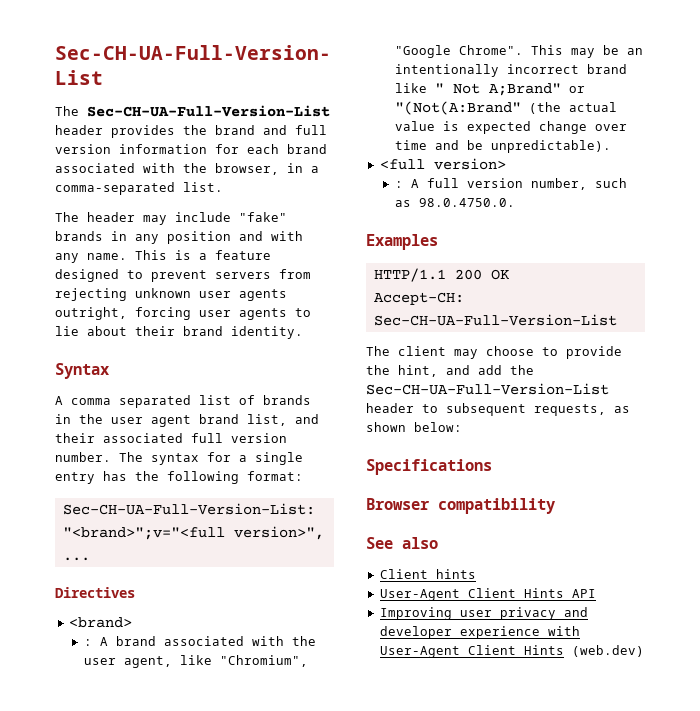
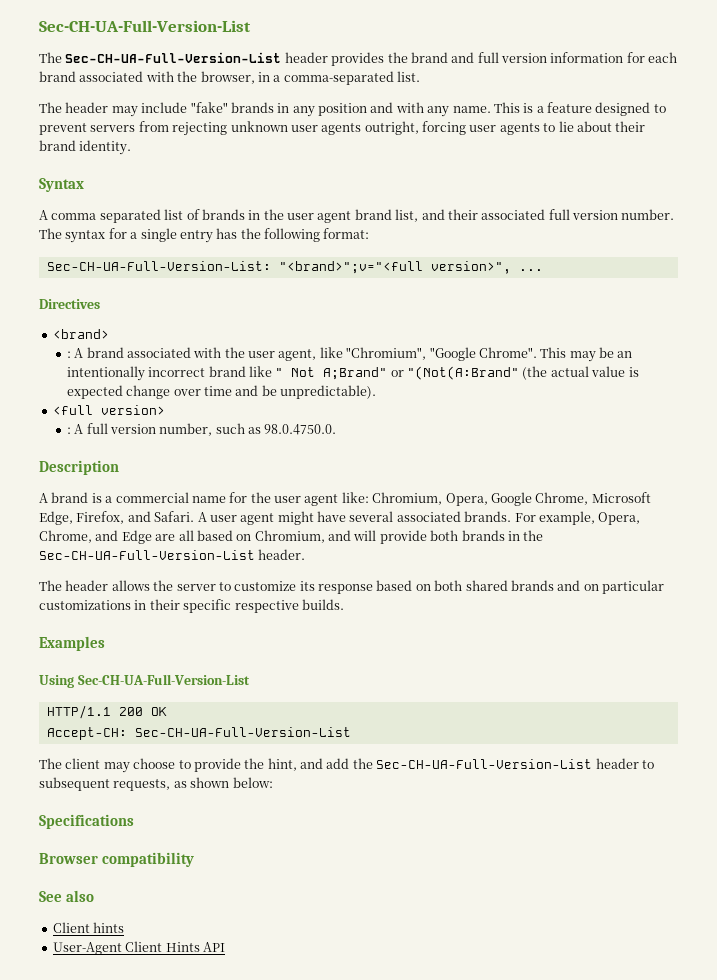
+ Description
+ A brand is a commercial name for the user agent like: Chromium, Opera, Google Chrome, Microsoft Edge, Firefox, and Safari. A user agent might have several associated brands. For example, Opera, Chrome, and Edge are all based on Chromium, and will provide both brands in the Sec-CH-UA-Full-Version-List header.
+ The header allows the server to customize its response based on both shared brands and on particular customizations in their specific respective builds.
+ Using Sec-CH-UA-Full-Version-List
- Improving user privacy and developer experience with User-Agent Client Hints (web.dev)

